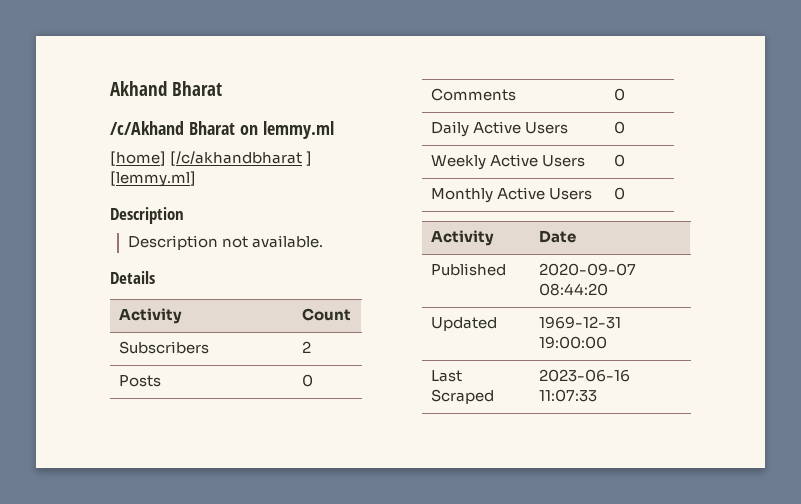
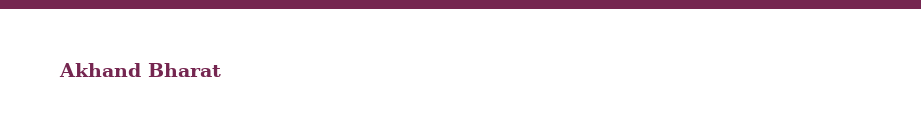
- /c/Akhand Bharat on lemmy.ml
- [home] [/c/akhandbharat ] [lemmy.ml]
- Description
- Description not available.
- Details
- Activity | Count
- Subscribers | 2
- Posts | 0
- Comments | 0
- Daily Active Users | 0
- Weekly Active Users | 0
- Monthly Active Users | 0
- Activity | Date
- Published | 2020-09-07 08:44:20
- Updated | 1969-12-31 19:00:00
- Last Scraped | 2023-06-16 11:07:33

